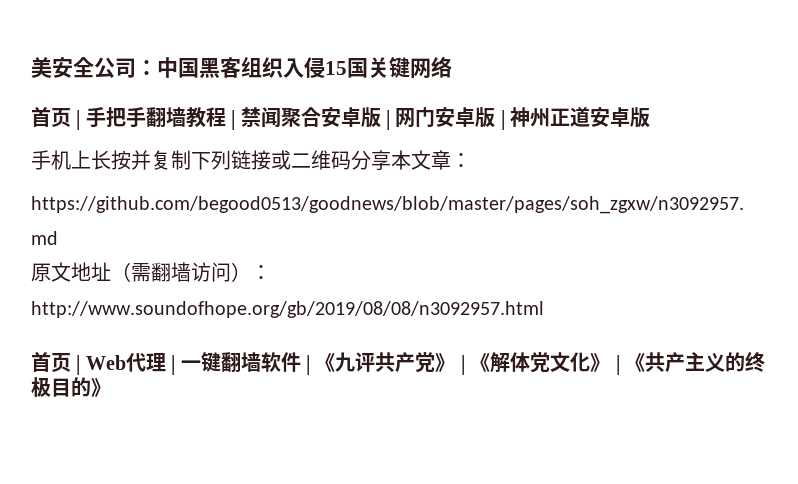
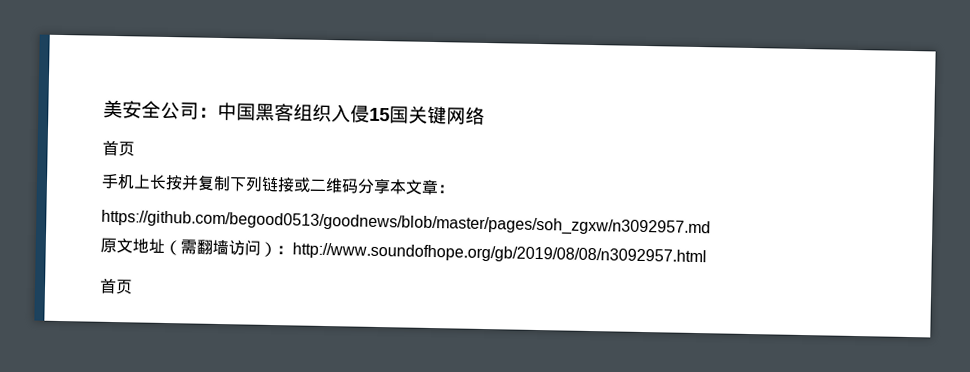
  美安全公司：中国黑客组织入侵15国关键网络
- 首页 | 手把手翻墙教程 | 禁闻聚合安卓版 | 网门安卓版 | 神州正道安卓版
+ 首页
  原文地址（需翻墙访问）：http://www.soundofhope.org/gb/2019/08/08/n3092957.html
- 首页 | Web代理 | 一键翻墙软件 | 《九评共产党》 | 《解体党文化》 | 《共产主义的终极目的》
+ 首页

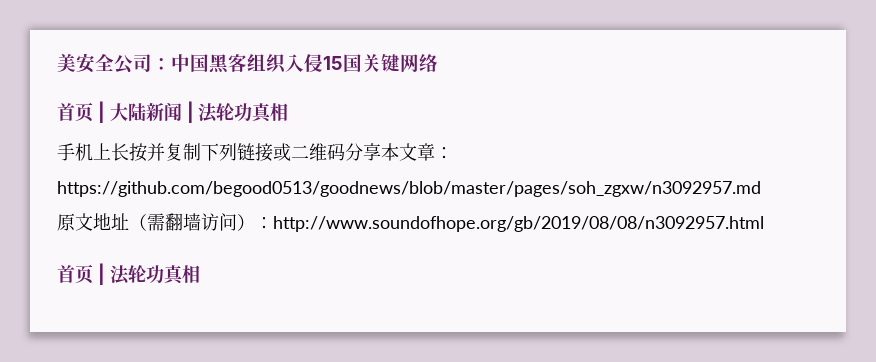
  美安全公司：中国黑客组织入侵15国关键网络
- 首页
+ 首页 | 大陆新闻 | 法轮功真相
  原文地址（需翻墙访问）：http://www.soundofhope.org/gb/2019/08/08/n3092957.html
- 首页
+ 首页 | 法轮功真相

